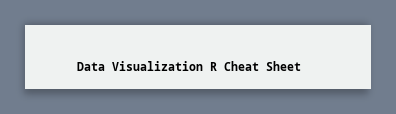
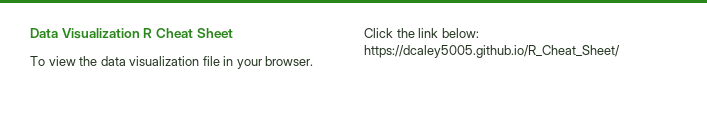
+ To view the data visualization file in your browser. Click the link below: https://dcaley5005.github.io/R_Cheat_Sheet/

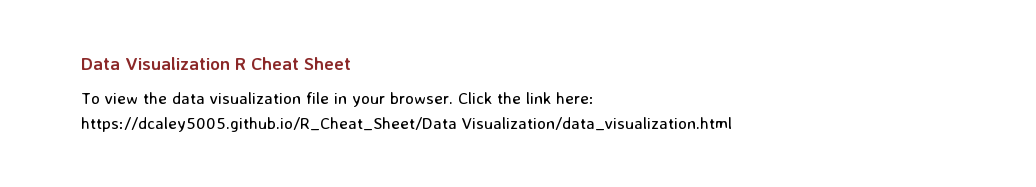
- Click the link below: https://dcaley5005.github.io/R_Cheat_Sheet/
+ Click the link here: https://dcaley5005.github.io/R_Cheat_Sheet/Data Visualization/data_visualization.html

